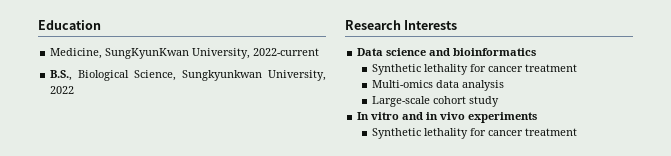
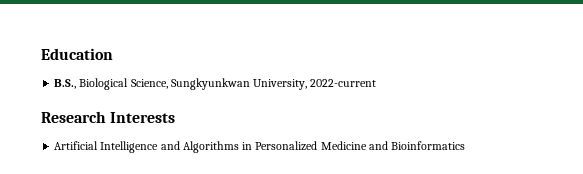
- Medicine, SungKyunKwan University, 2022-current
- B.S., Biological Science, Sungkyunkwan University, 2022
+ B.S., Biological Science, Sungkyunkwan University, 2022-current
- Data science and bioinformatics
- Synthetic lethality for cancer treatment
- Multi-omics data analysis
- Large-scale cohort study
- In vitro and in vivo experiments
- Synthetic lethality for cancer treatment
+ Artificial Intelligence and Algorithms in Personalized Medicine and Bioinformatics

